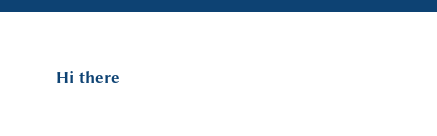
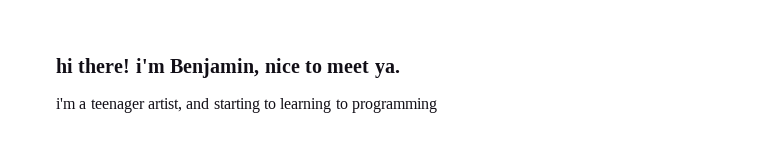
- Hi there
+ hi there! i'm Benjamin, nice to meet ya.
+ i'm a teenager artist, and starting to learning to programming

